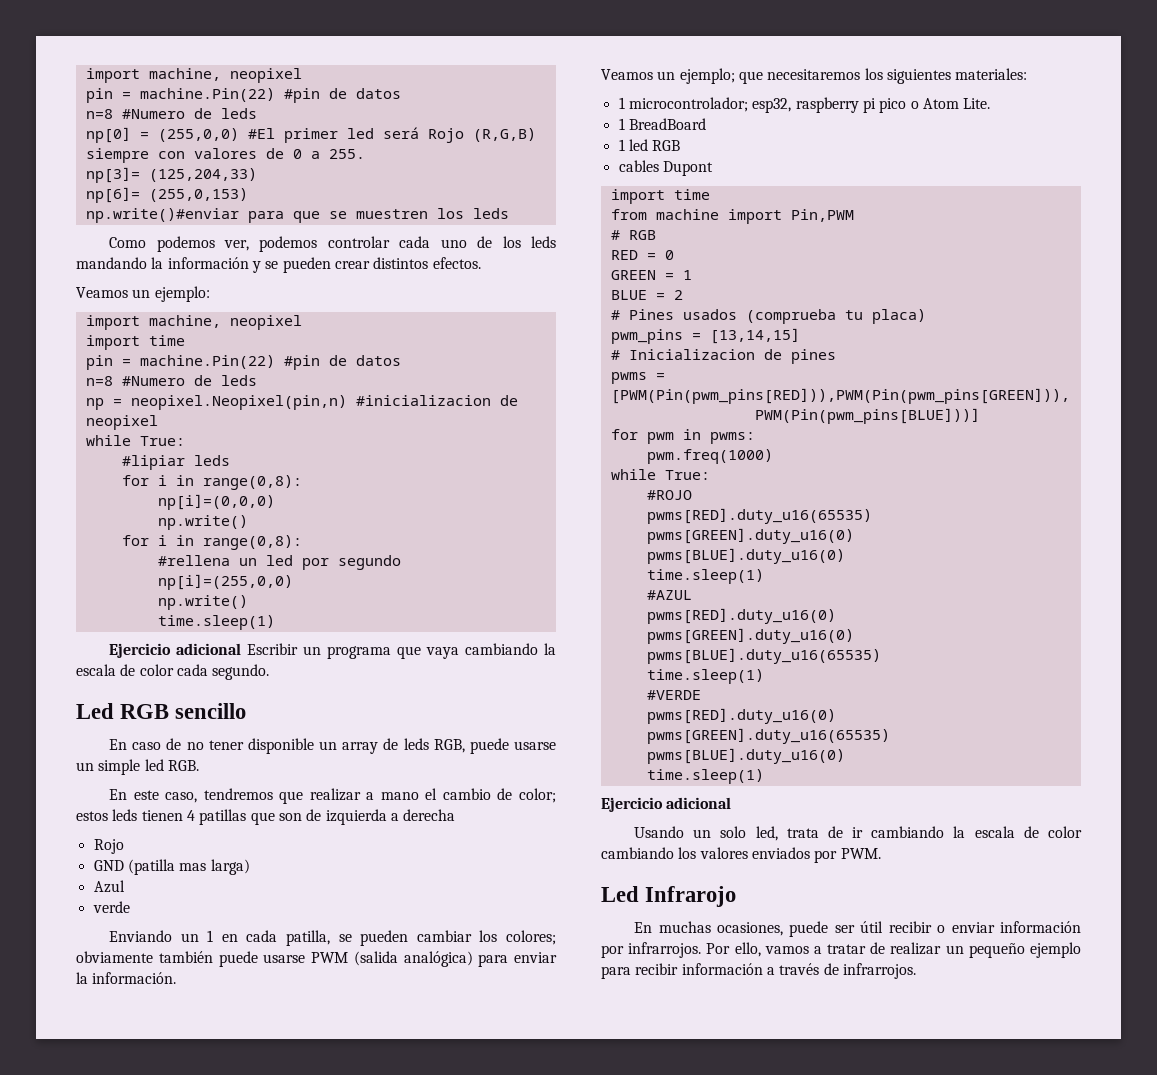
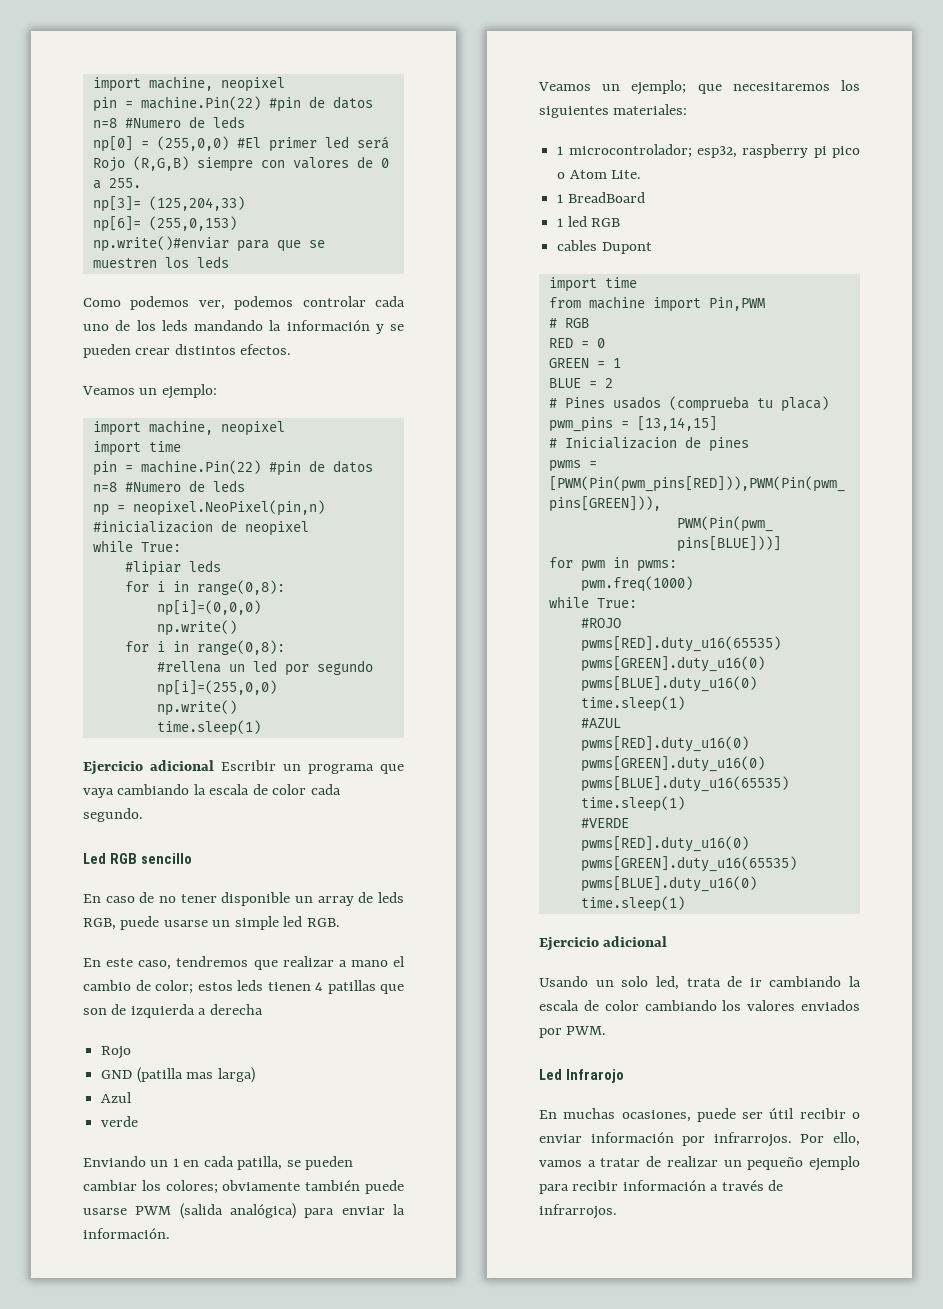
- np = neopixel.Neopixel(pin,n) #inicializacion de neopixel
+ np = neopixel.NeoPixel(pin,n) #inicializacion de neopixel

